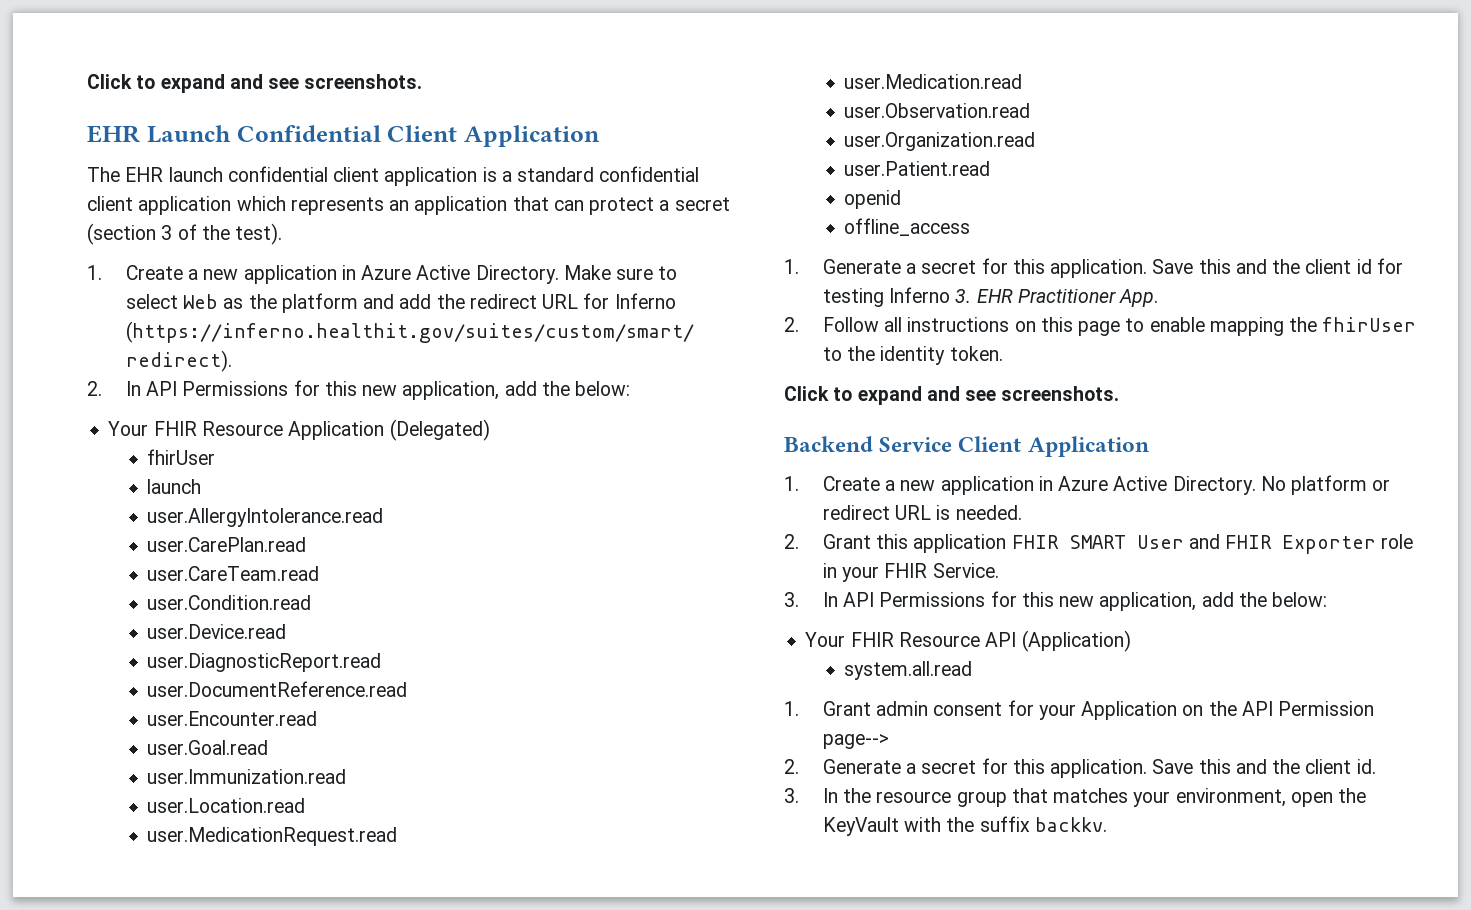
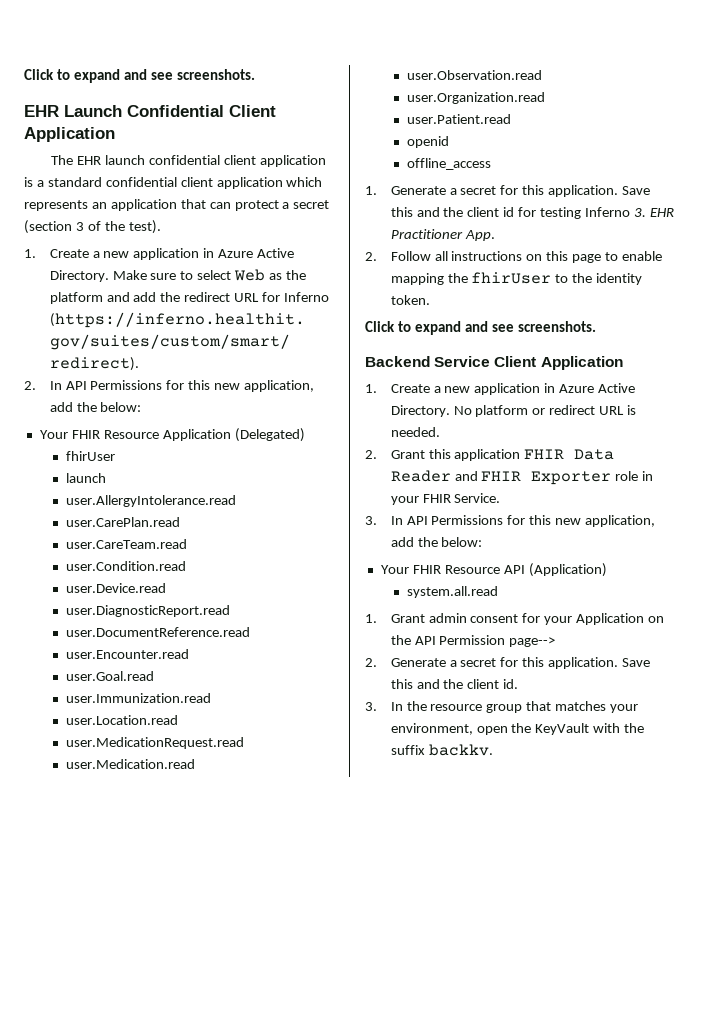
- 2. Grant this application FHIR SMART User and FHIR Exporter role in your FHIR Service.
+ 2. Grant this application FHIR Data Reader and FHIR Exporter role in your FHIR Service.

